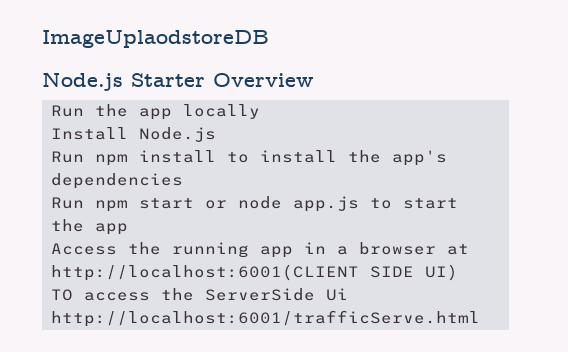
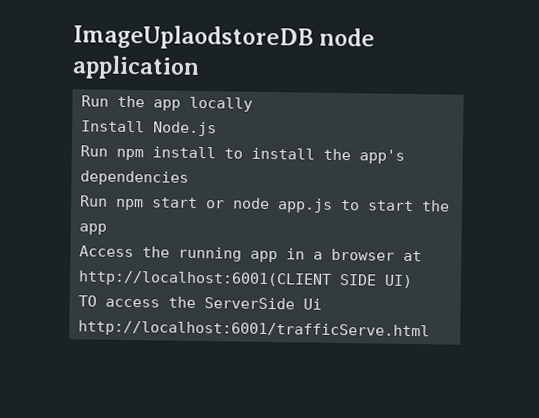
- ImageUplaodstoreDB
- Node.js Starter Overview
+ ImageUplaodstoreDB node application

